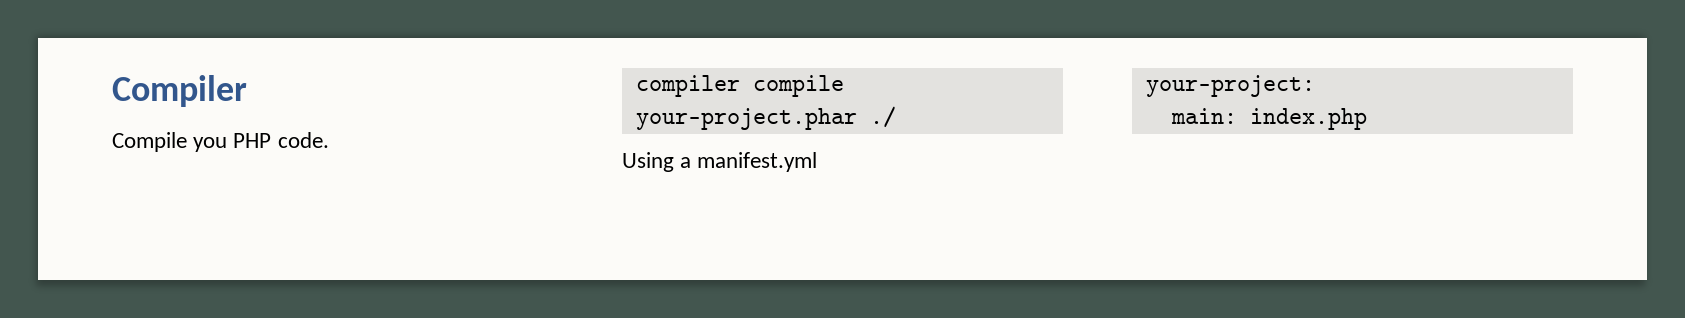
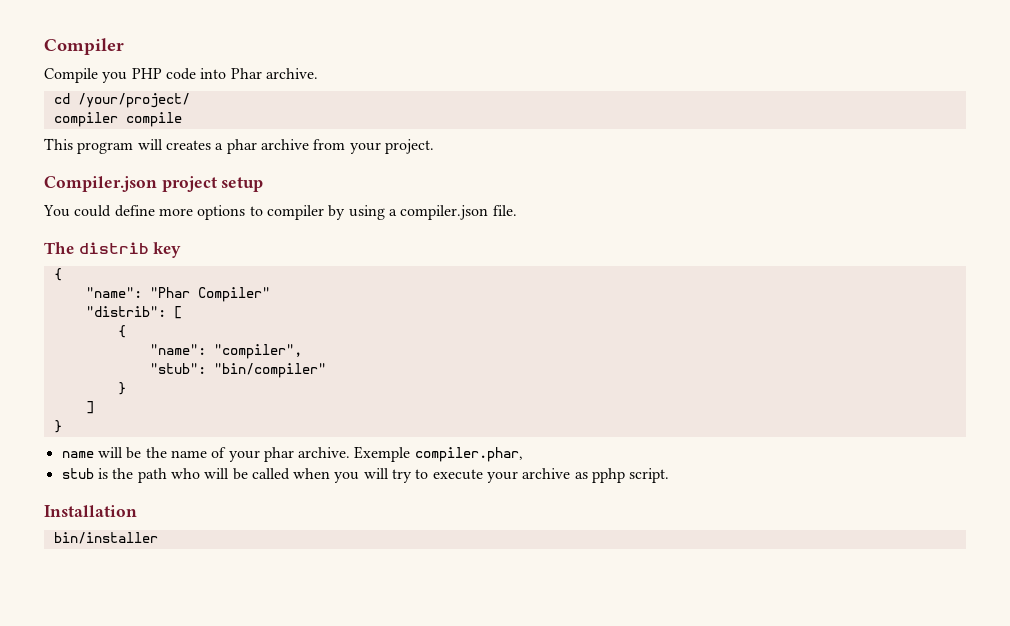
- Compile you PHP code.
- compiler compile your-project.phar ./
- Using a manifest.yml
- your-project:
- main: index.php
+ Compile you PHP code into Phar archive.
+ cd /your/project/
+ compiler compile
+ This program will creates a phar archive from your project.
+ Compiler.json project setup
+ You could define more options to compiler by using a compiler.json file.
+ The distrib key
+ {
+ "name": "Phar Compiler"
+ "distrib": [
+ {
+ "name": "compiler",
+ "stub": "bin/compiler"
+ }
+ ]
+ }
+ name will be the name of your phar archive. Exemple compiler.phar,
+ stub is the path who will be called when you will try to execute your archive as pphp script.
+ Installation
+ bin/installer

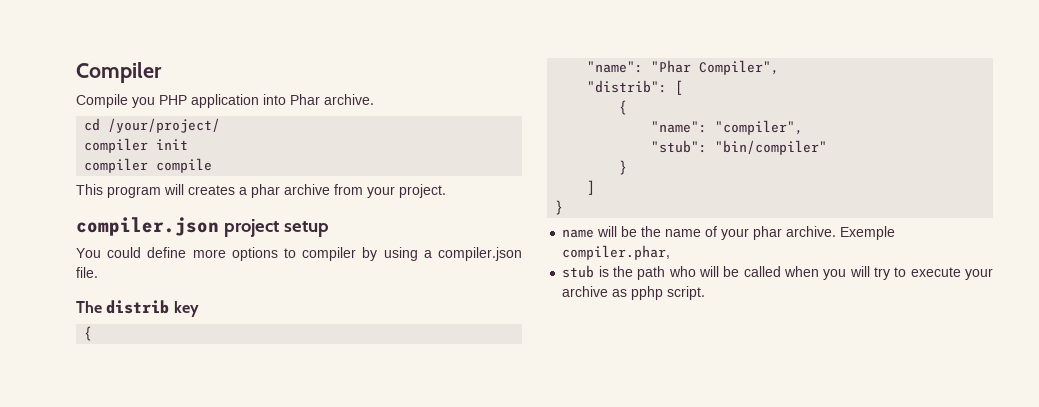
- Compile you PHP code into Phar archive.
+ Compile you PHP application into Phar archive.
+ compiler init
- Compiler.json project setup
+ compiler.json project setup
- "name": "Phar Compiler"
+ "name": "Phar Compiler",
- Installation
- bin/installer

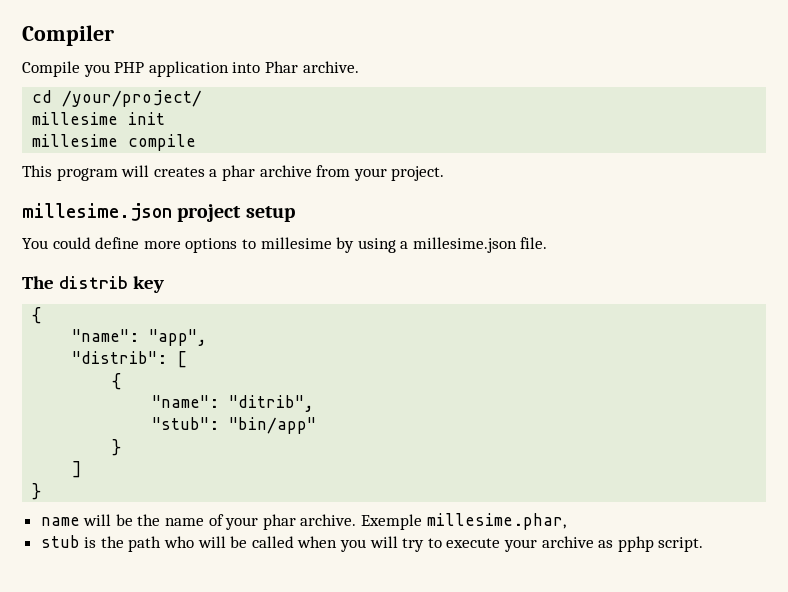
- compiler init
+ millesime init
- compiler compile
+ millesime compile
- compiler.json project setup
+ millesime.json project setup
- You could define more options to compiler by using a compiler.json file.
+ You could define more options to millesime by using a millesime.json file.
- "name": "Phar Compiler",
+ "name": "app",
- "name": "compiler",
+ "name": "ditrib",
- "stub": "bin/compiler"
+ "stub": "bin/app"
- Exemple compiler.phar,
+ Exemple millesime.phar,

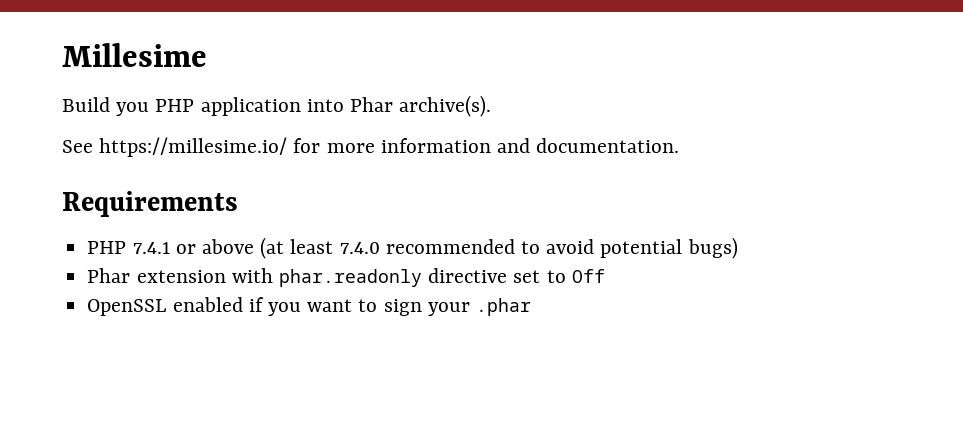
- Compiler
- Compile you PHP application into Phar archive.
- cd /your/project/
- millesime init
- millesime compile
- This program will creates a phar archive from your project.
- millesime.json project setup
- You could define more options to millesime by using a millesime.json file.
- The distrib key
- {
- "name": "app",
- "distrib": [
- {
- "name": "ditrib",
- "stub": "bin/app"
- }
- ]
- }
- name will be the name of your phar archive. Exemple millesime.phar,
- stub is the path who will be called when you will try to execute your archive as pphp script.
+ Millesime
+ Build you PHP application into Phar archive(s).
+ See https://millesime.io/ for more information and documentation.
+ Requirements
+ PHP 7.4.1 or above (at least 7.4.0 recommended to avoid potential bugs)
+ Phar extension with phar.readonly directive set to Off
+ OpenSSL enabled if you want to sign your .phar

